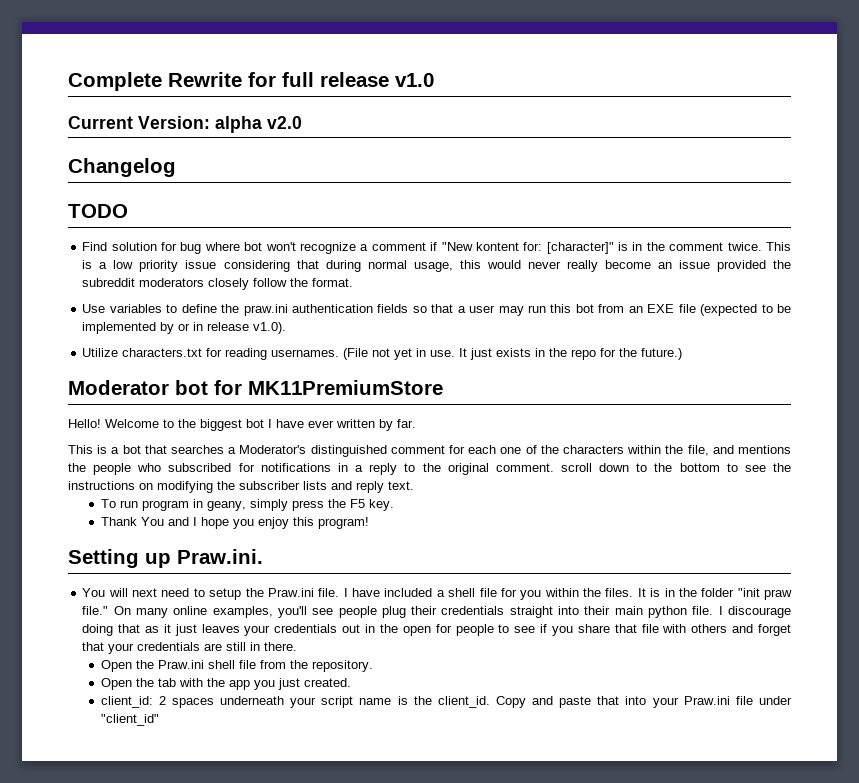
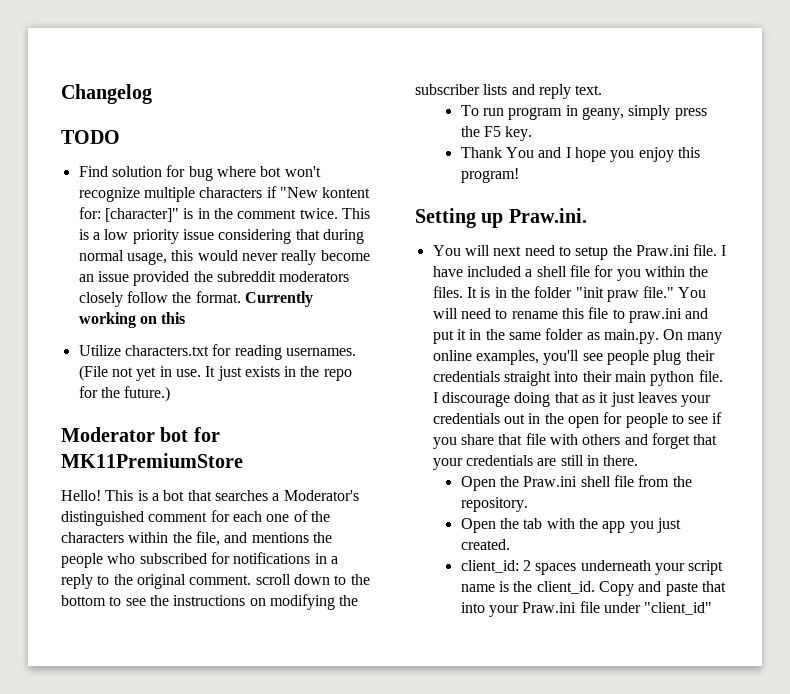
- Complete Rewrite for full release v1.0
- Current Version: alpha v2.0
- Find solution for bug where bot won't recognize a comment if "New kontent for: [character]" is in the comment twice.
+ Find solution for bug where bot won't recognize multiple characters if "New kontent for: [character]" is in the comment twice.
- This is a low priority issue considering that during normal usage, this would never really become an issue provided the subreddit moderators closely follow the format.
- Use variables to define the praw.ini authentication fields so that a user may run this bot from an EXE file (expected to be implemented by or in release v1.0).
+ This is a low priority issue considering that during normal usage, this would never really become an issue provided the subreddit moderators closely follow the format. Currently working on this
- Hello! Welcome to the biggest bot I have ever written by far.
- This is a bot that searches a Moderator's distinguished comment for each one of the characters within the file, and mentions the people who subscribed for notifications in a reply to the original comment. scroll down to the bottom to see the instructions on modifying the subscriber lists and reply text.
+ Hello! This is a bot that searches a Moderator's distinguished comment for each one of the characters within the file, and mentions the people who subscribed for notifications in a reply to the original comment. scroll down to the bottom to see the instructions on modifying the subscriber lists and reply text.
- On many online examples, you'll see people plug their credentials straight into their main python file.
+ You will need to rename this file to praw.ini and put it in the same folder as main.py. On many online examples, you'll see people plug their credentials straight into their main python file.

